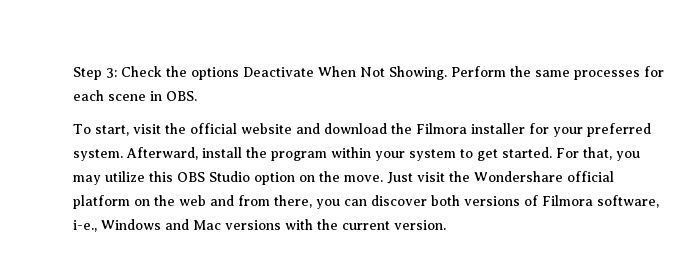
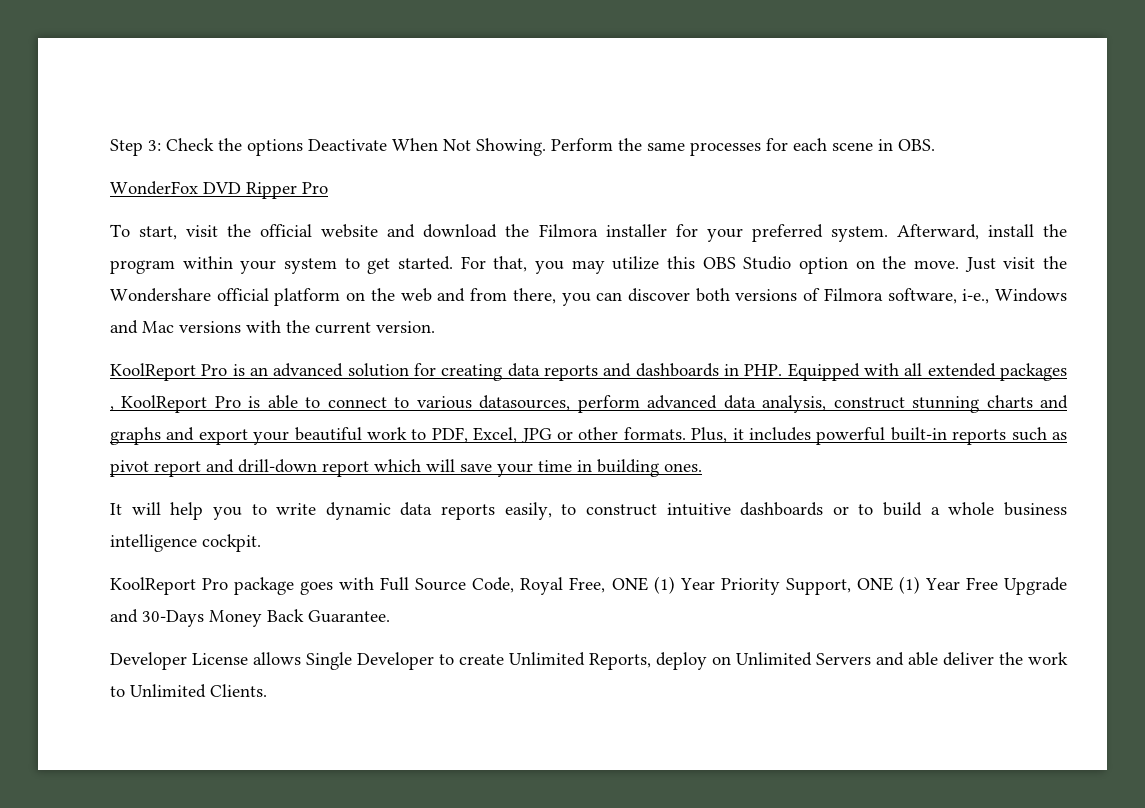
+ WonderFox DVD Ripper Pro
+ KoolReport Pro is an advanced solution for creating data reports and dashboards in PHP. Equipped with all extended packages , KoolReport Pro is able to connect to various datasources, perform advanced data analysis, construct stunning charts and graphs and export your beautiful work to PDF, Excel, JPG or other formats. Plus, it includes powerful built-in reports such as pivot report and drill-down report which will save your time in building ones.
+ It will help you to write dynamic data reports easily, to construct intuitive dashboards or to build a whole business intelligence cockpit.
+ KoolReport Pro package goes with Full Source Code, Royal Free, ONE (1) Year Priority Support, ONE (1) Year Free Upgrade and 30-Days Money Back Guarantee.
+ Developer License allows Single Developer to create Unlimited Reports, deploy on Unlimited Servers and able deliver the work to Unlimited Clients.

